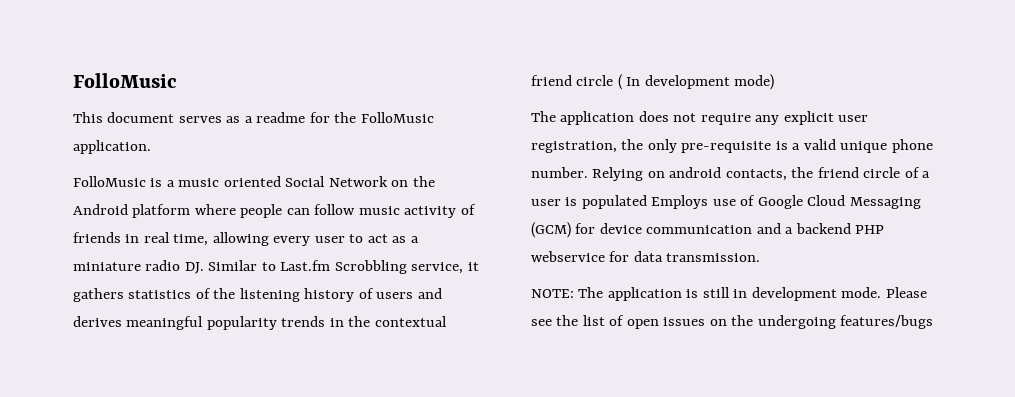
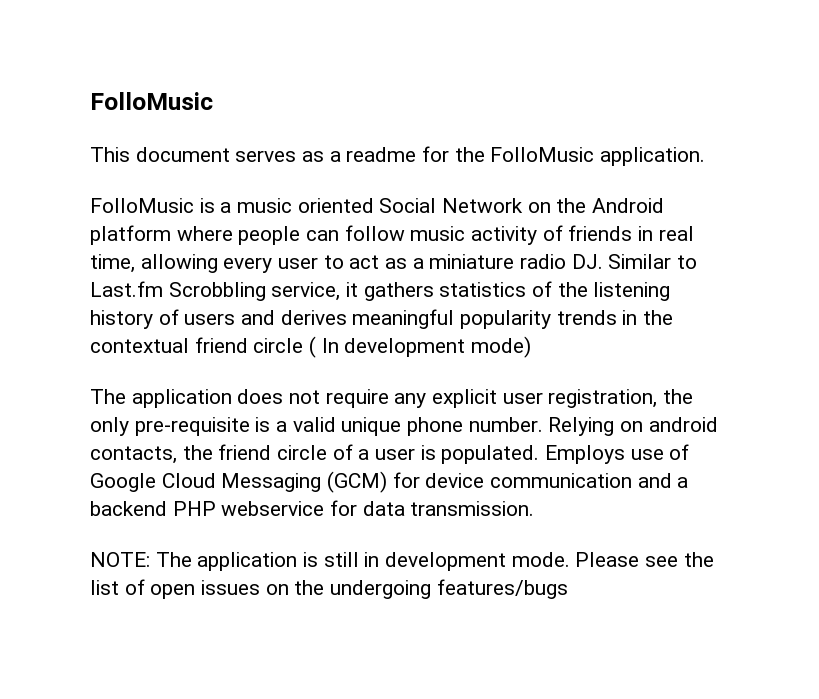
- Relying on android contacts, the friend circle of a user is populated Employs use of Google Cloud Messaging (GCM) for device communication and a backend PHP webservice for data transmission.
+ Relying on android contacts, the friend circle of a user is populated. Employs use of Google Cloud Messaging (GCM) for device communication and a backend PHP webservice for data transmission.

